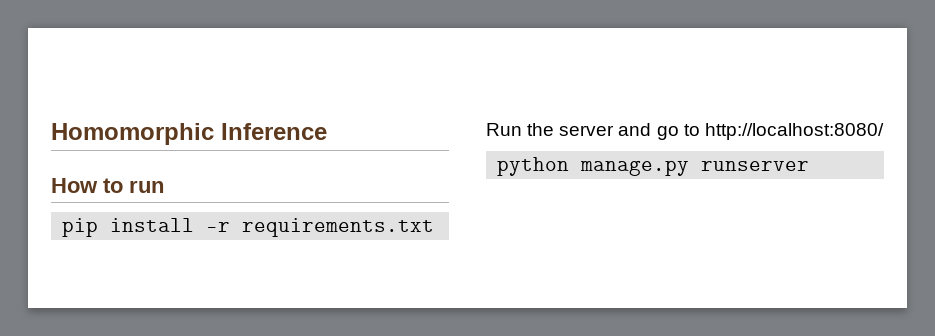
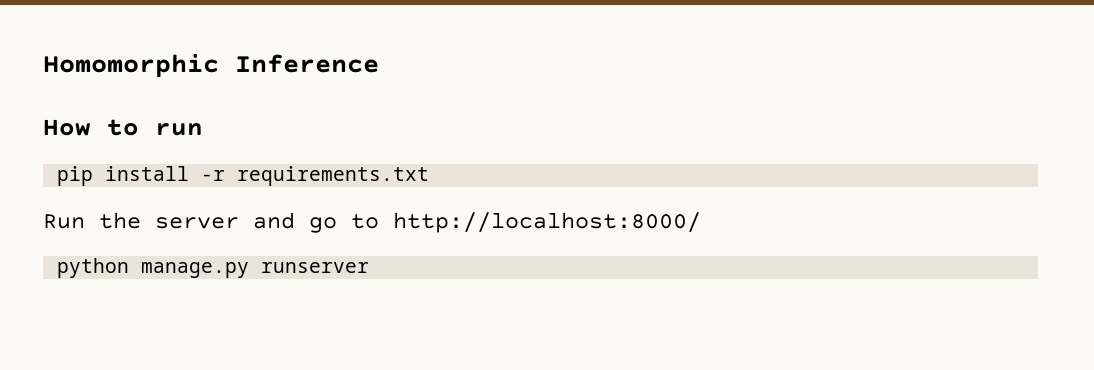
- Run the server and go to http://localhost:8080/
+ Run the server and go to http://localhost:8000/

